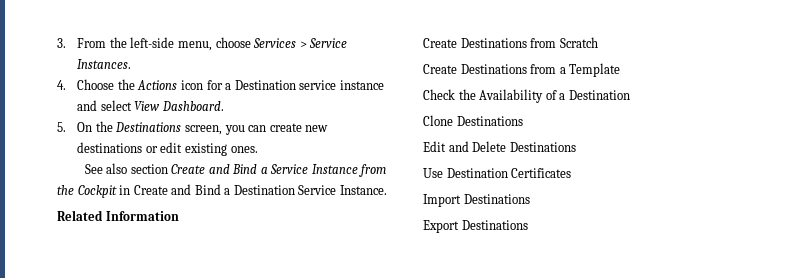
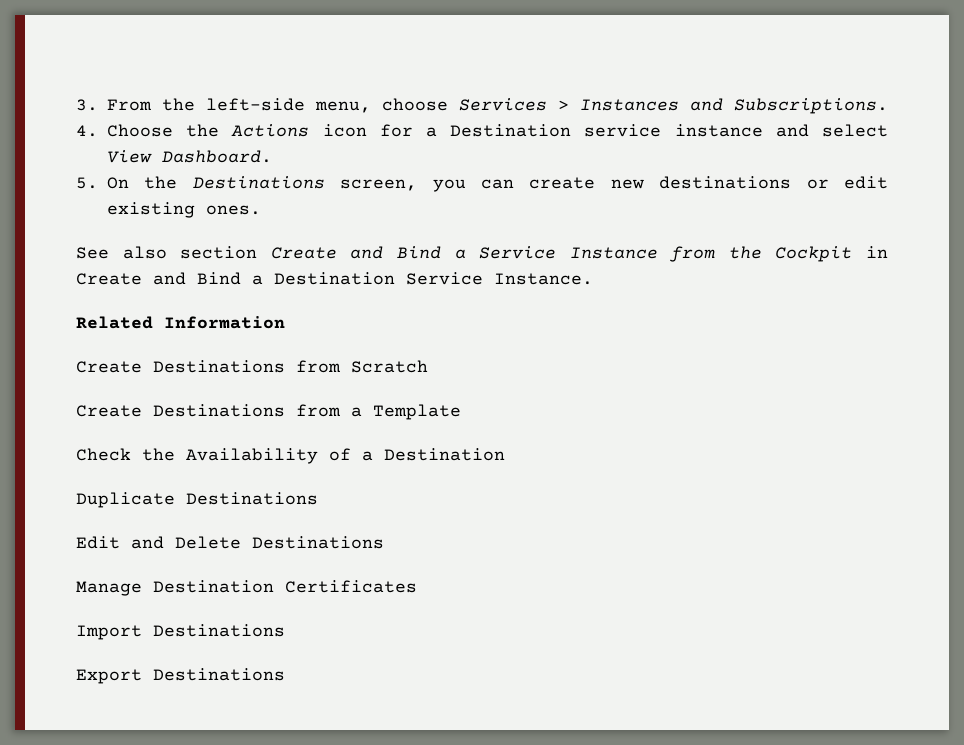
- 3. From the left-side menu, choose Services > Service Instances.
+ 3. From the left-side menu, choose Services > Instances and Subscriptions.
- Clone Destinations
+ Duplicate Destinations
- Use Destination Certificates
+ Manage Destination Certificates

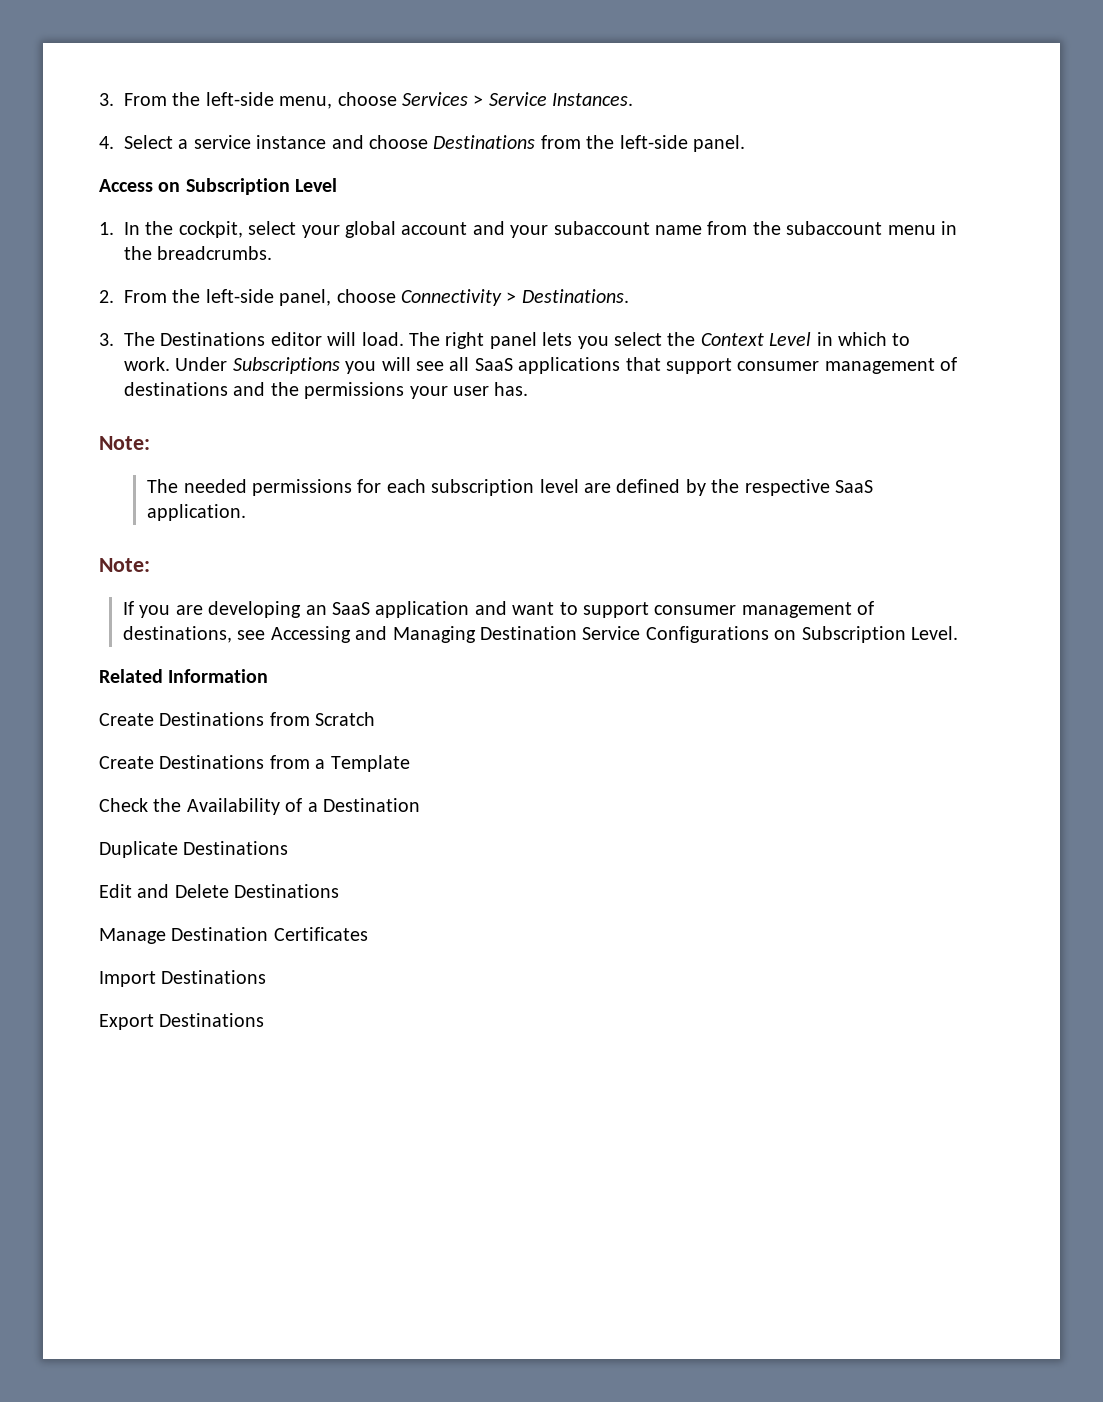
- 3. From the left-side menu, choose Services > Instances and Subscriptions.
- 4. Choose the Actions icon for a Destination service instance and select View Dashboard.
- 5. On the Destinations screen, you can create new destinations or edit existing ones.
- See also section Create and Bind a Service Instance from the Cockpit in Create and Bind a Destination Service Instance.
+ 3. From the left-side menu, choose Services > Service Instances.
+ 4. Select a service instance and choose Destinations from the left-side panel.
+ Access on Subscription Level
+ 1. In the cockpit, select your global account and your subaccount name from the subaccount menu in the breadcrumbs.
+ 2. From the left-side panel, choose Connectivity > Destinations.
+ 3. The Destinations editor will load. The right panel lets you select the Context Level in which to work. Under Subscriptions you will see all SaaS applications that support consumer management of destinations and the permissions your user has.
+ Note:
+ The needed permissions for each subscription level are defined by the respective SaaS application.
+ Note:
+ If you are developing an SaaS application and want to support consumer management of destinations, see Accessing and Managing Destination Service Configurations on Subscription Level.

